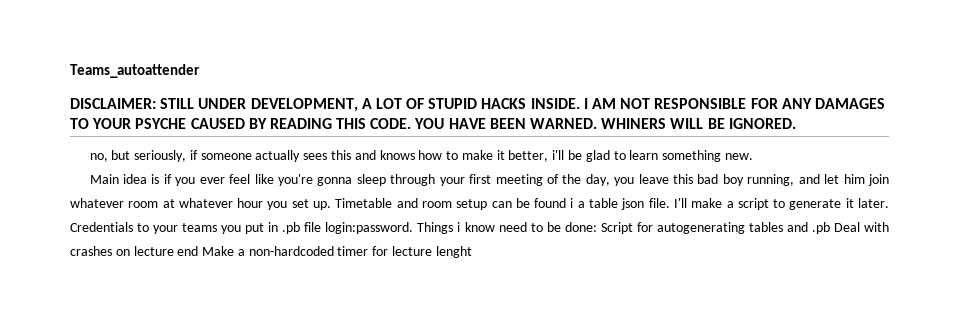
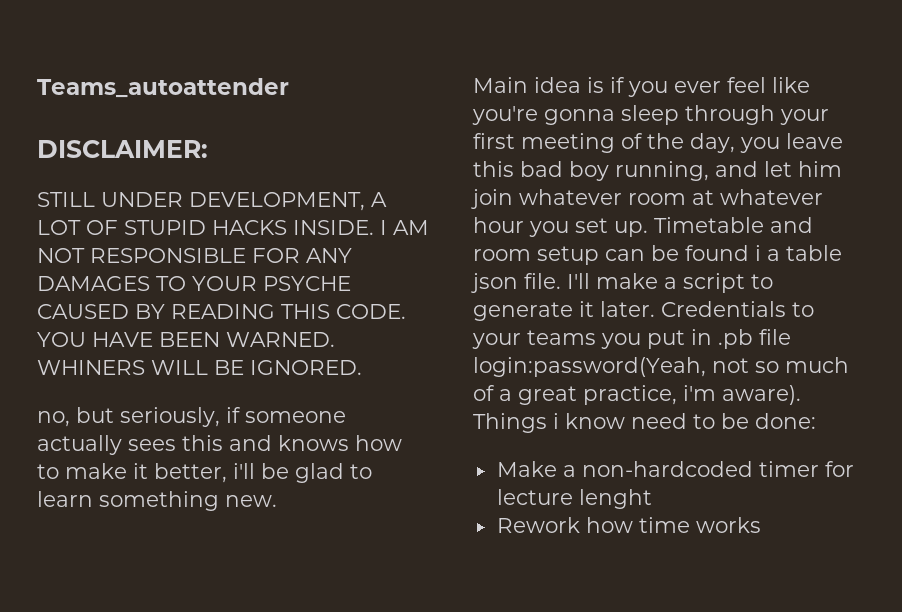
- DISCLAIMER: STILL UNDER DEVELOPMENT, A LOT OF STUPID HACKS INSIDE.
+ DISCLAIMER:
+ STILL UNDER DEVELOPMENT, A LOT OF STUPID HACKS INSIDE.
- Credentials to your teams you put in .pb file login:password.
+ Credentials to your teams you put in .pb file login:password(Yeah, not so much of a great practice, i'm aware).
- Things i know need to be done: Script for autogenerating tables and .pb Deal with crashes on lecture end Make a non-hardcoded timer for lecture lenght
+ Things i know need to be done:
+ Make a non-hardcoded timer for lecture lenght
+ Rework how time works

